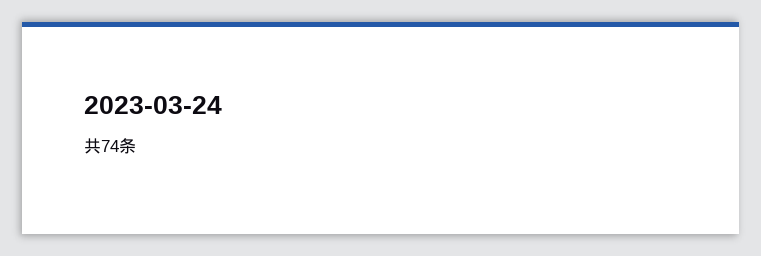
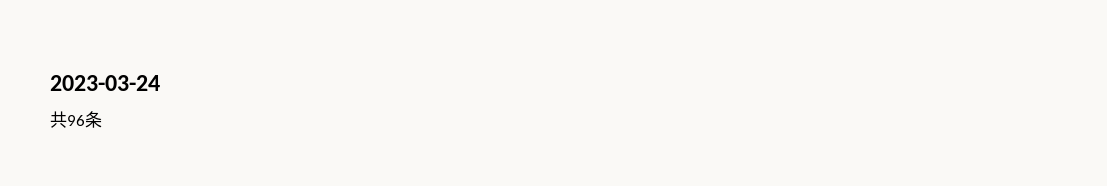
- 共74条
+ 共96条

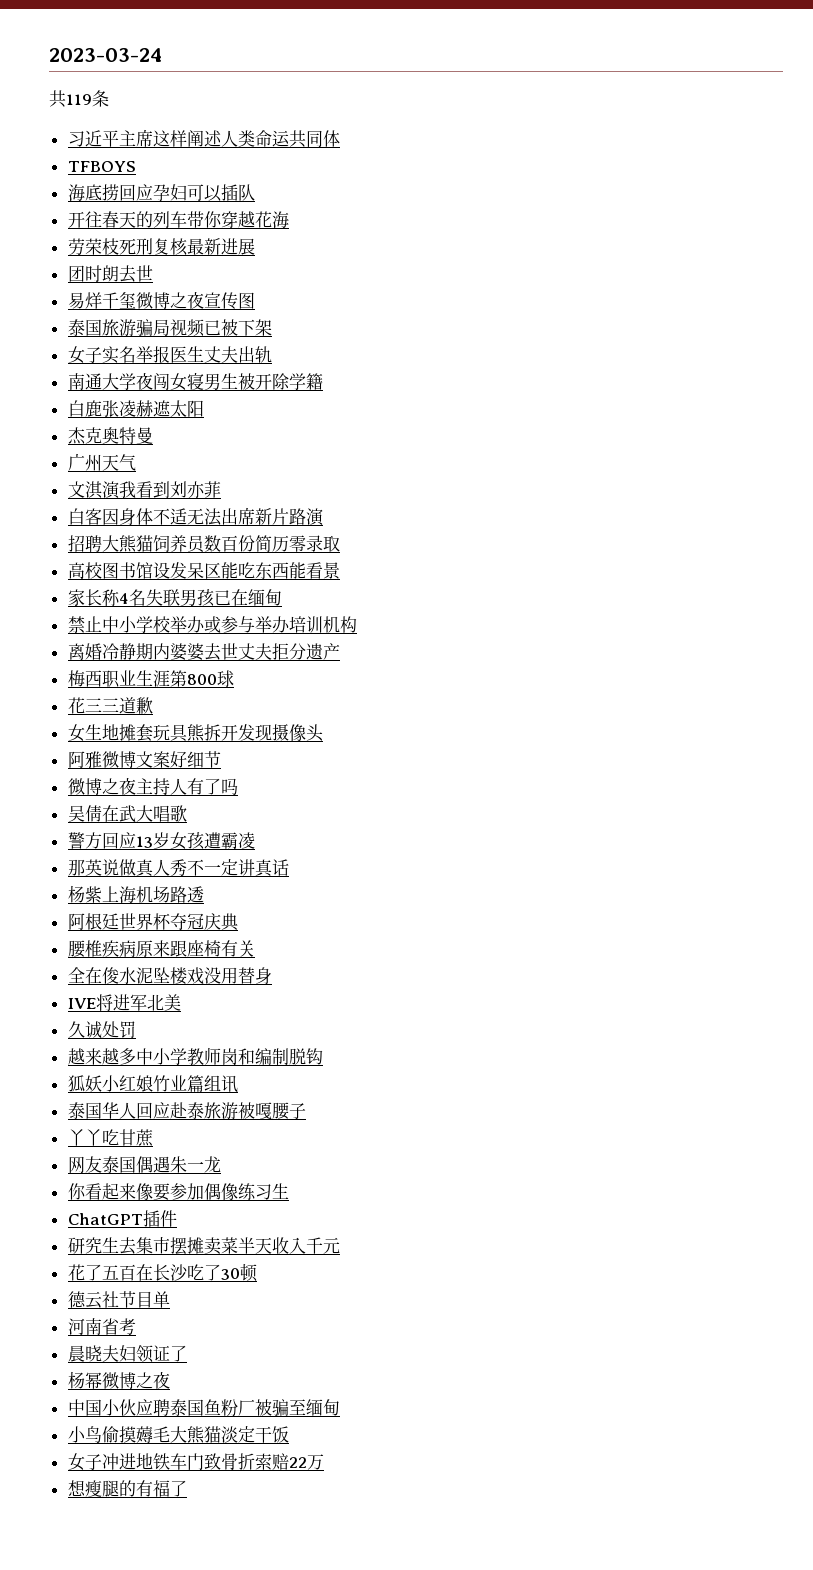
- 共96条
+ 共119条
+ 习近平主席这样阐述人类命运共同体
+ TFBOYS
+ 海底捞回应孕妇可以插队
+ 开往春天的列车带你穿越花海
+ 劳荣枝死刑复核最新进展
+ 团时朗去世
+ 易烊千玺微博之夜宣传图
+ 泰国旅游骗局视频已被下架
+ 女子实名举报医生丈夫出轨
+ 南通大学夜闯女寝男生被开除学籍
+ 白鹿张凌赫遮太阳
+ 杰克奥特曼
+ 广州天气
+ 文淇演我看到刘亦菲
+ 白客因身体不适无法出席新片路演
+ 招聘大熊猫饲养员数百份简历零录取
+ 高校图书馆设发呆区能吃东西能看景
+ 家长称4名失联男孩已在缅甸
+ 禁止中小学校举办或参与举办培训机构
+ 离婚冷静期内婆婆去世丈夫拒分遗产
+ 梅西职业生涯第800球
+ 花三三道歉
+ 女生地摊套玩具熊拆开发现摄像头
+ 阿雅微博文案好细节
+ 微博之夜主持人有了吗
+ 吴倩在武大唱歌
+ 警方回应13岁女孩遭霸凌
+ 那英说做真人秀不一定讲真话
+ 杨紫上海机场路透
+ 阿根廷世界杯夺冠庆典
+ 腰椎疾病原来跟座椅有关
+ 全在俊水泥坠楼戏没用替身
+ IVE将进军北美
+ 久诚处罚
+ 越来越多中小学教师岗和编制脱钩
+ 狐妖小红娘竹业篇组讯
+ 泰国华人回应赴泰旅游被嘎腰子
+ 丫丫吃甘蔗
+ 网友泰国偶遇朱一龙
+ 你看起来像要参加偶像练习生
+ ChatGPT插件
+ 研究生去集市摆摊卖菜半天收入千元
+ 花了五百在长沙吃了30顿
+ 德云社节目单
+ 河南省考
+ 晨晓夫妇领证了
+ 杨幂微博之夜
+ 中国小伙应聘泰国鱼粉厂被骗至缅甸
+ 小鸟偷摸薅毛大熊猫淡定干饭
+ 女子冲进地铁车门致骨折索赔22万
+ 想瘦腿的有福了

